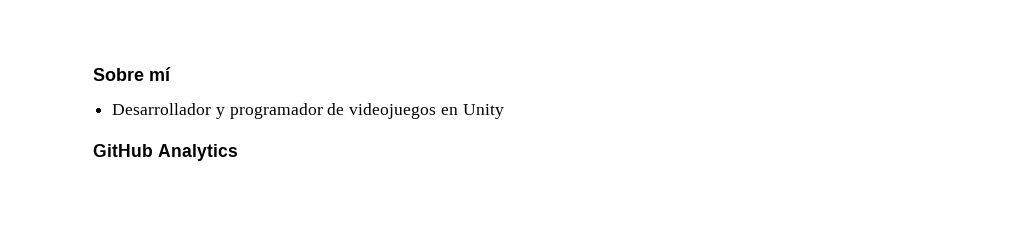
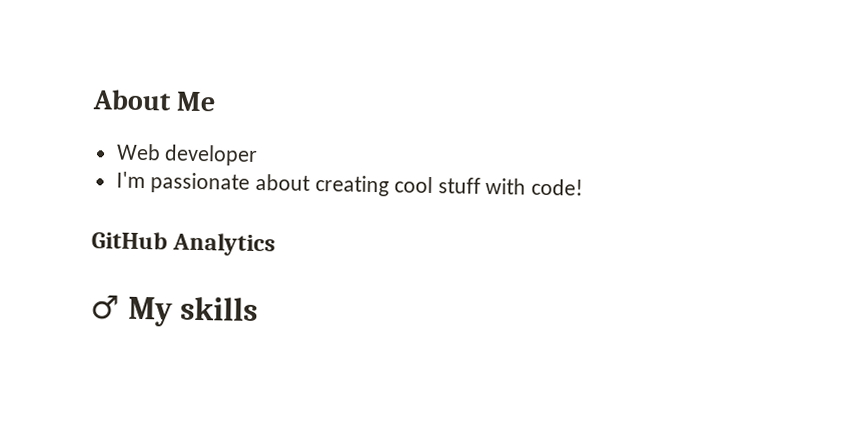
- Sobre mí
- Desarrollador y programador de videojuegos en Unity
+ About Me
+ Web developer
+ I'm passionate about creating cool stuff with code!
+ ♂ My skills

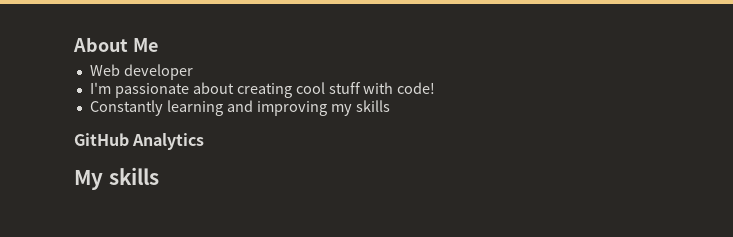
+ Constantly learning and improving my skills
- ♂ My skills
+ My skills

